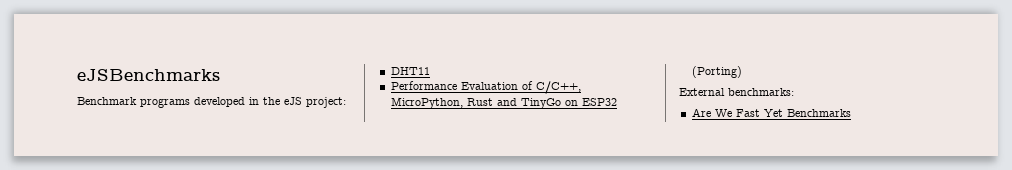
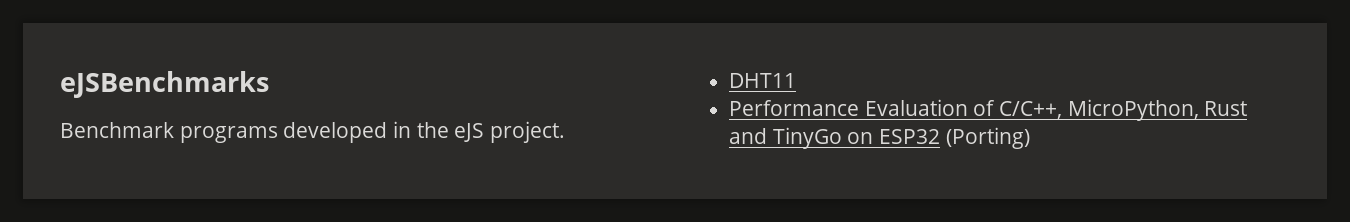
- Benchmark programs developed in the eJS project:
+ Benchmark programs developed in the eJS project.
- External benchmarks:
- Are We Fast Yet Benchmarks

